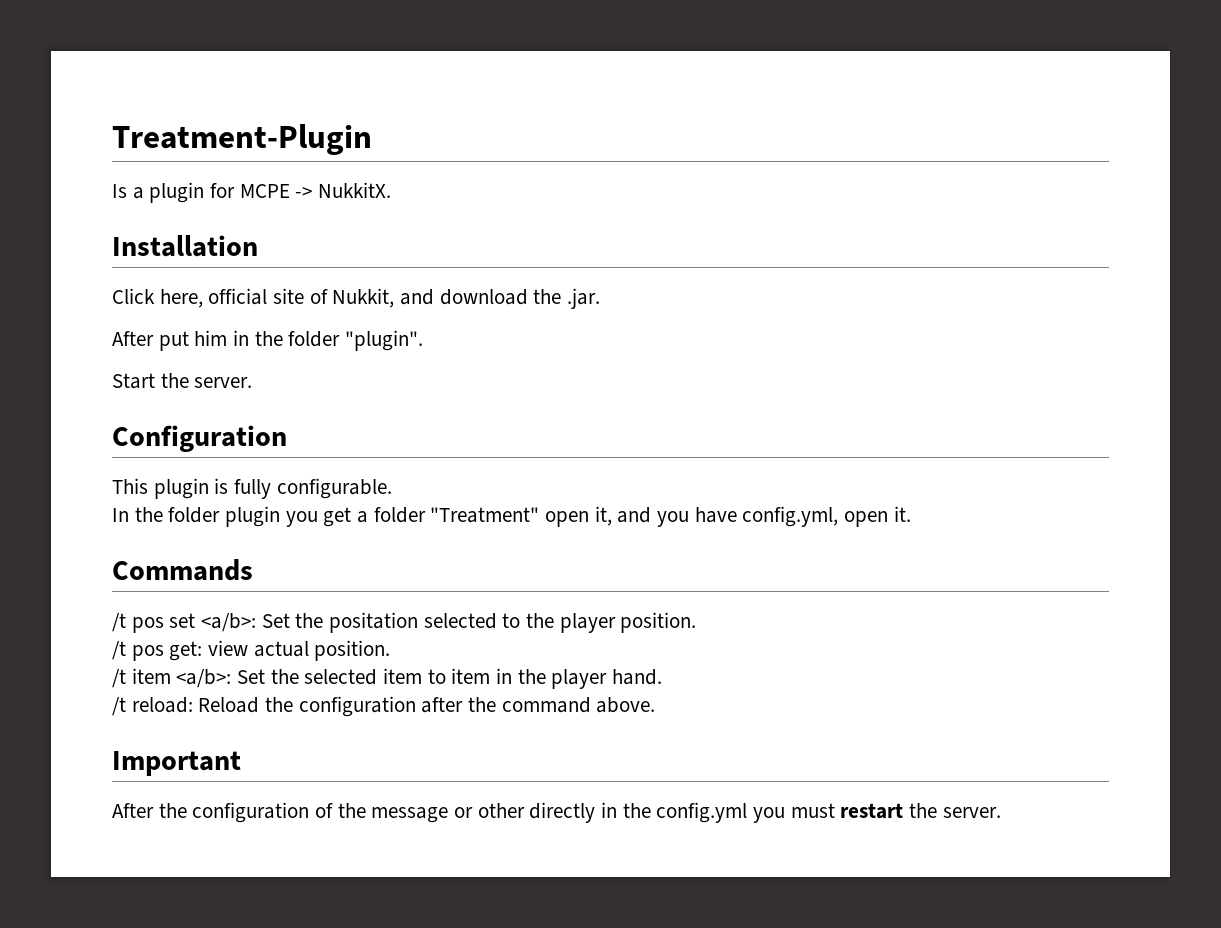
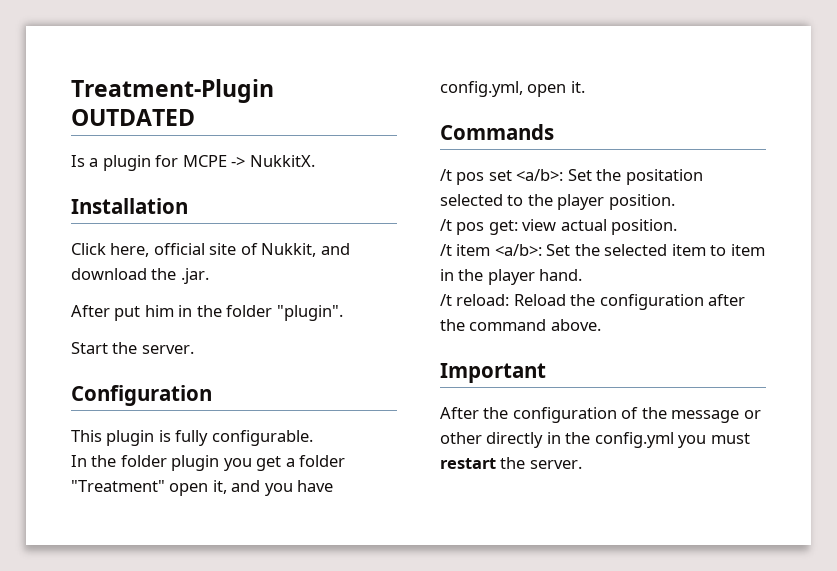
- Treatment-Plugin
+ Treatment-Plugin OUTDATED

